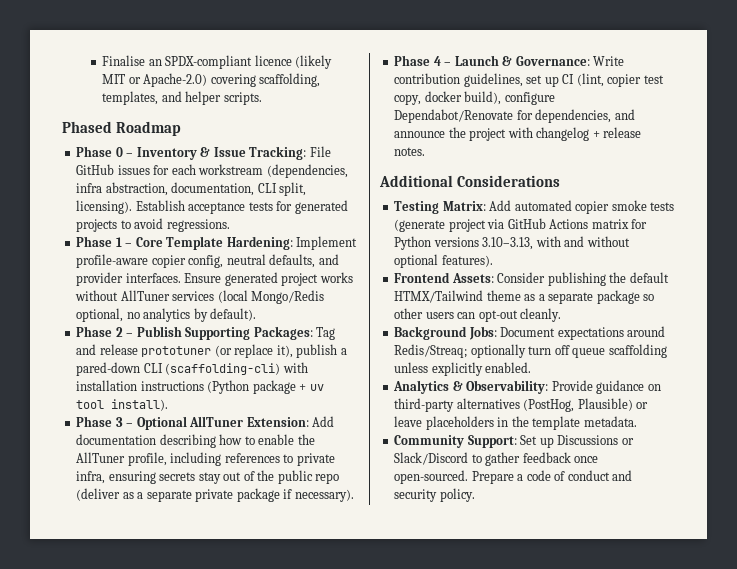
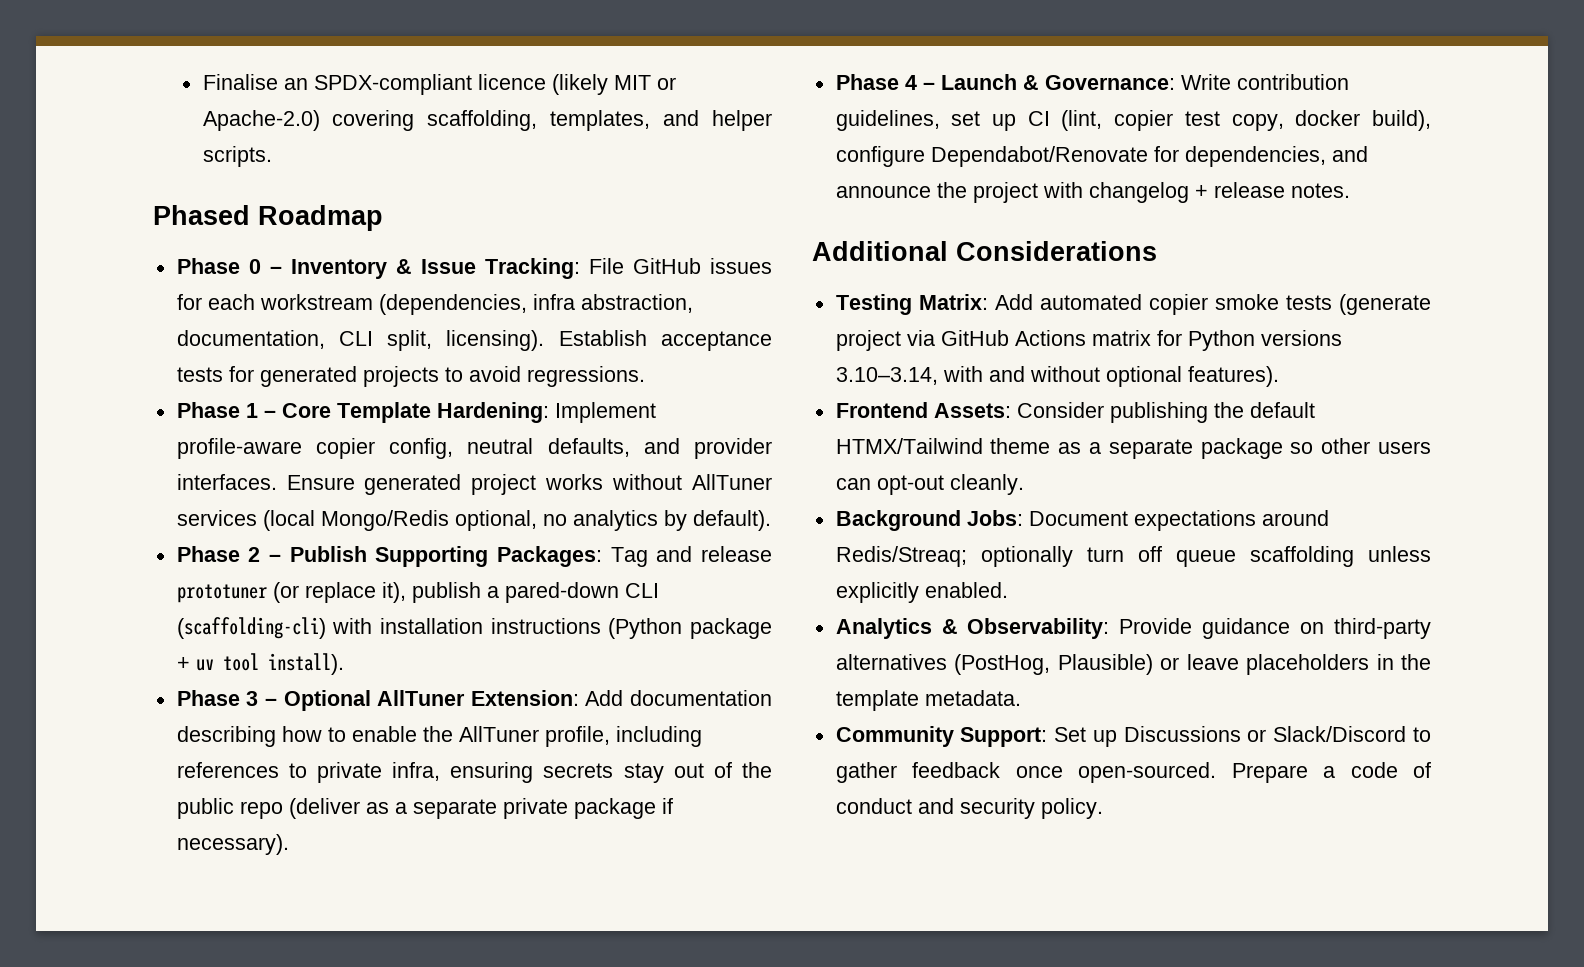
- Testing Matrix: Add automated copier smoke tests (generate project via GitHub Actions matrix for Python versions 3.10–3.13, with and without optional features).
+ Testing Matrix: Add automated copier smoke tests (generate project via GitHub Actions matrix for Python versions 3.10–3.14, with and without optional features).

